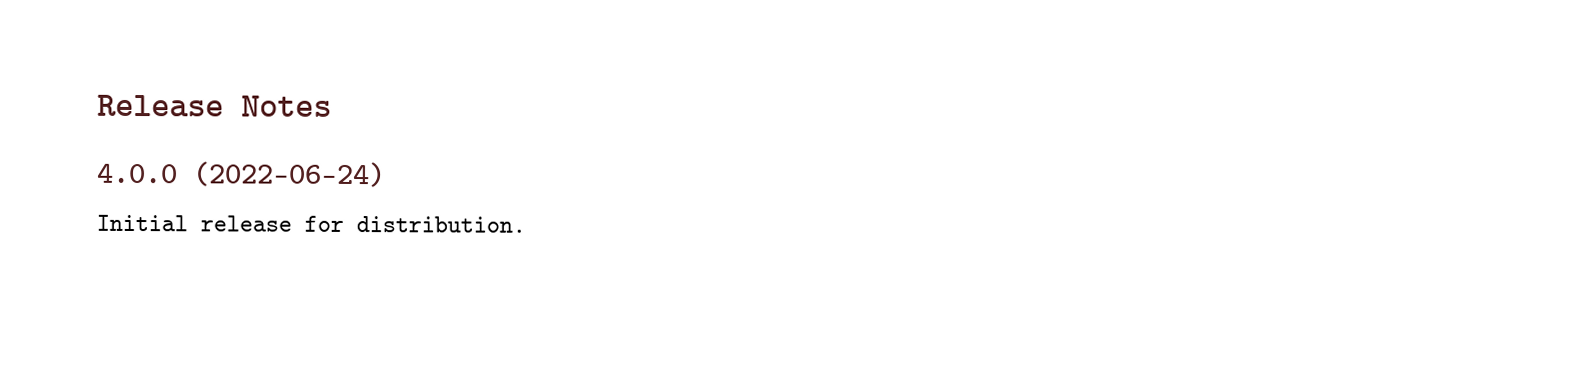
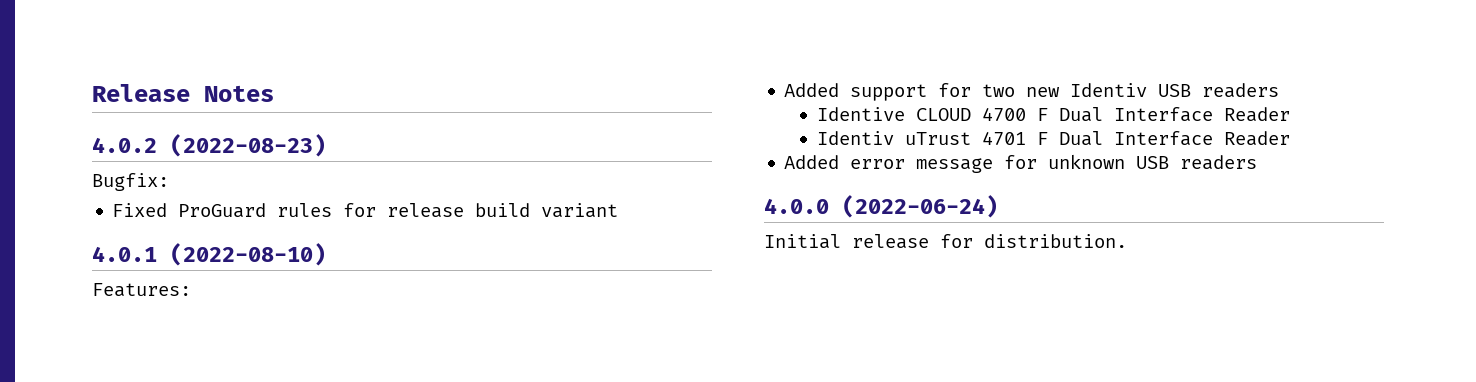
+ 4.0.2 (2022-08-23)
+ Bugfix:
+ Fixed ProGuard rules for release build variant
+ 4.0.1 (2022-08-10)
+ Features:
+ Added support for two new Identiv USB readers
+ Identive CLOUD 4700 F Dual Interface Reader
+ Identiv uTrust 4701 F Dual Interface Reader
+ Added error message for unknown USB readers

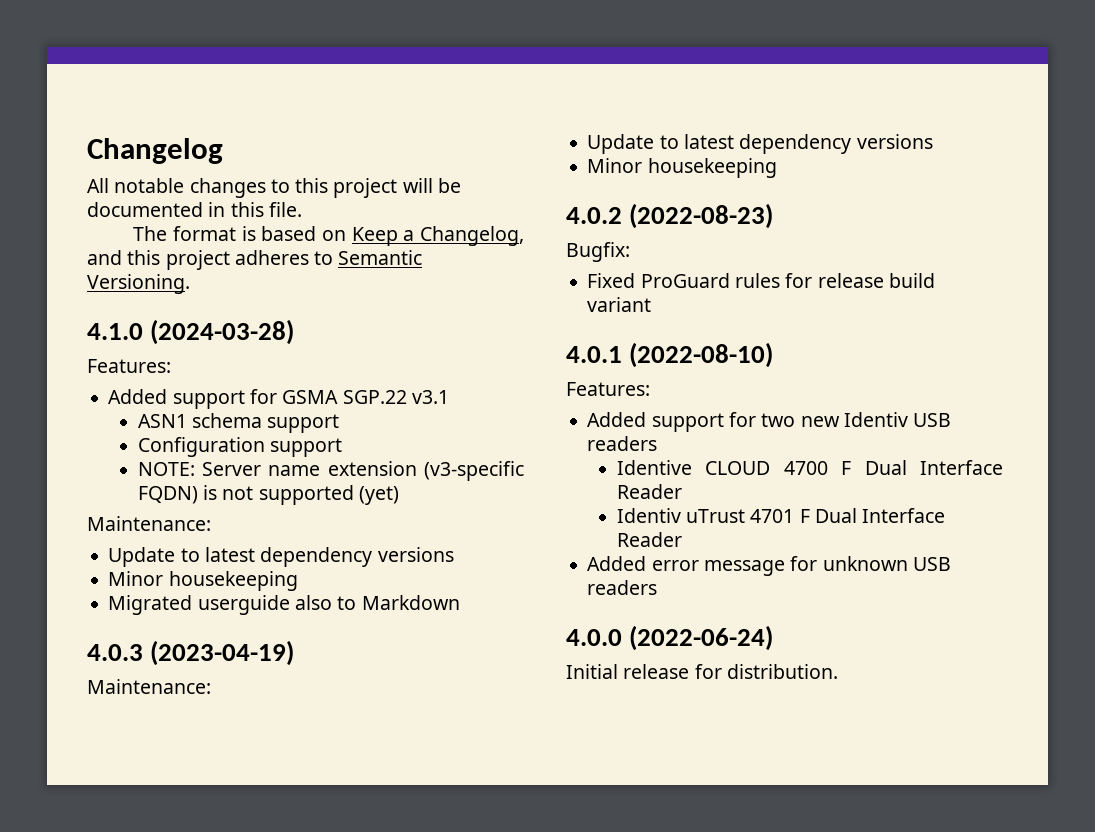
- Release Notes
+ Changelog
+ All notable changes to this project will be documented in this file.
+ The format is based on Keep a Changelog, and this project adheres to Semantic Versioning.
+ 4.1.0 (2024-03-28)
+ Features:
+ Added support for GSMA SGP.22 v3.1
+ ASN1 schema support
+ Configuration support
+ NOTE: Server name extension (v3-specific FQDN) is not supported (yet)
+ Maintenance:
+ Update to latest dependency versions
+ Minor housekeeping
+ Migrated userguide also to Markdown
+ 4.0.3 (2023-04-19)
+ Maintenance:
+ Update to latest dependency versions
+ Minor housekeeping

